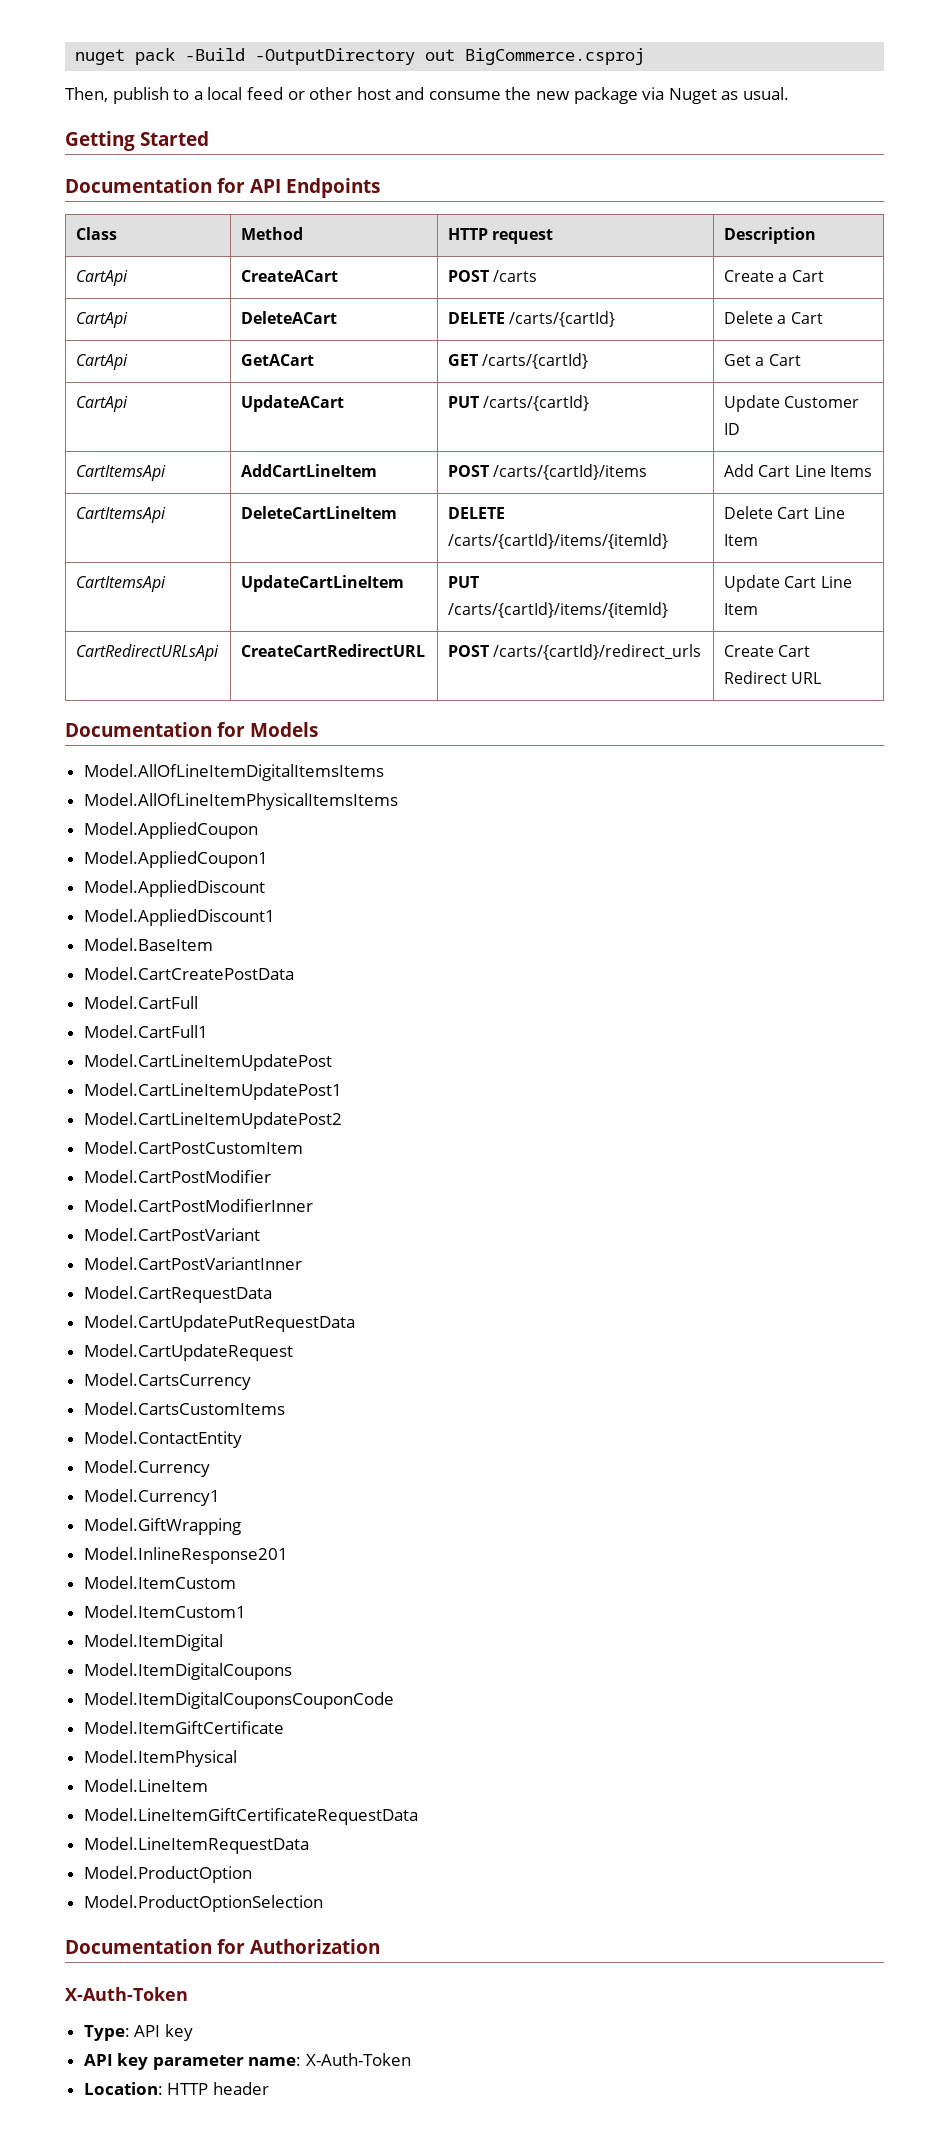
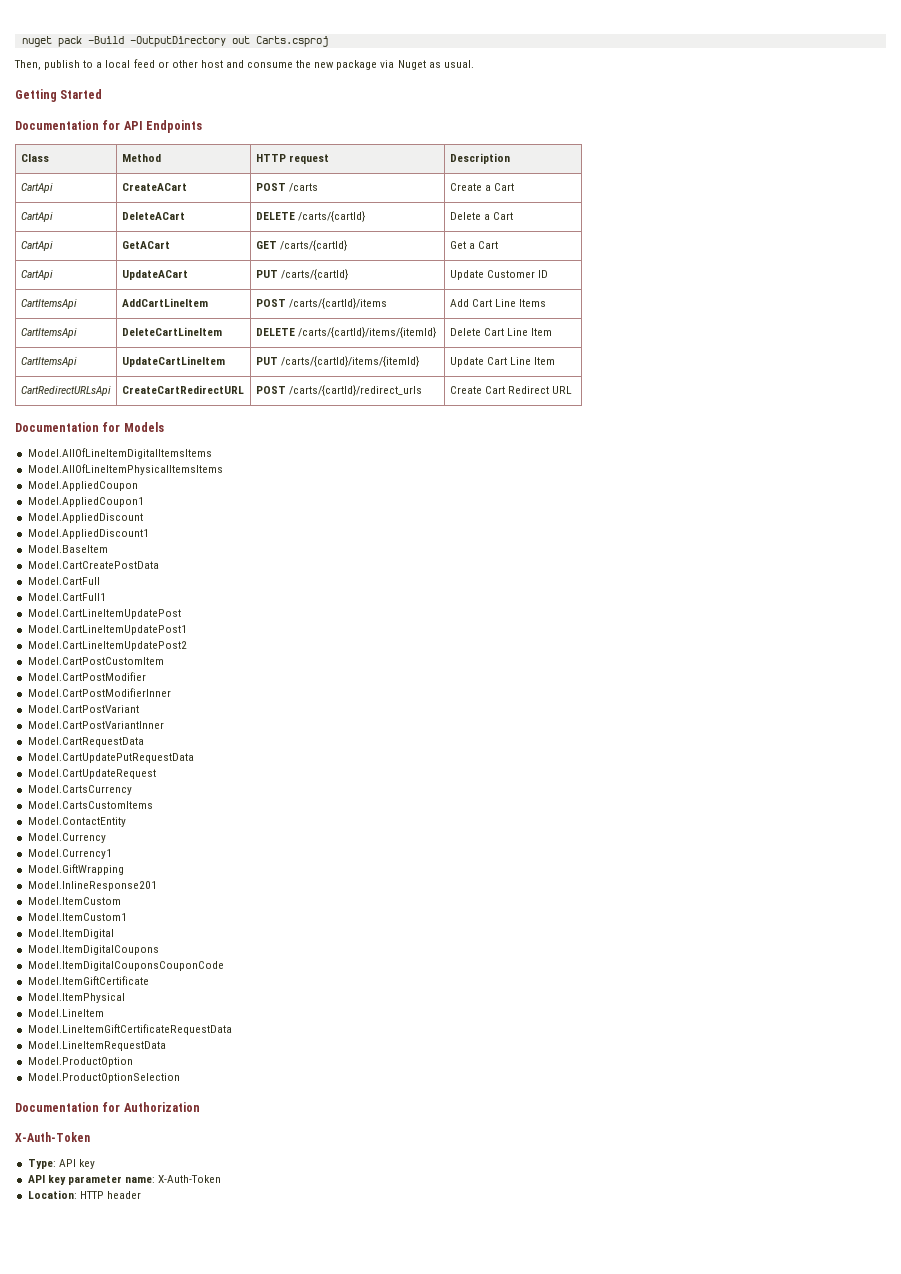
- nuget pack -Build -OutputDirectory out BigCommerce.csproj
+ nuget pack -Build -OutputDirectory out Carts.csproj

